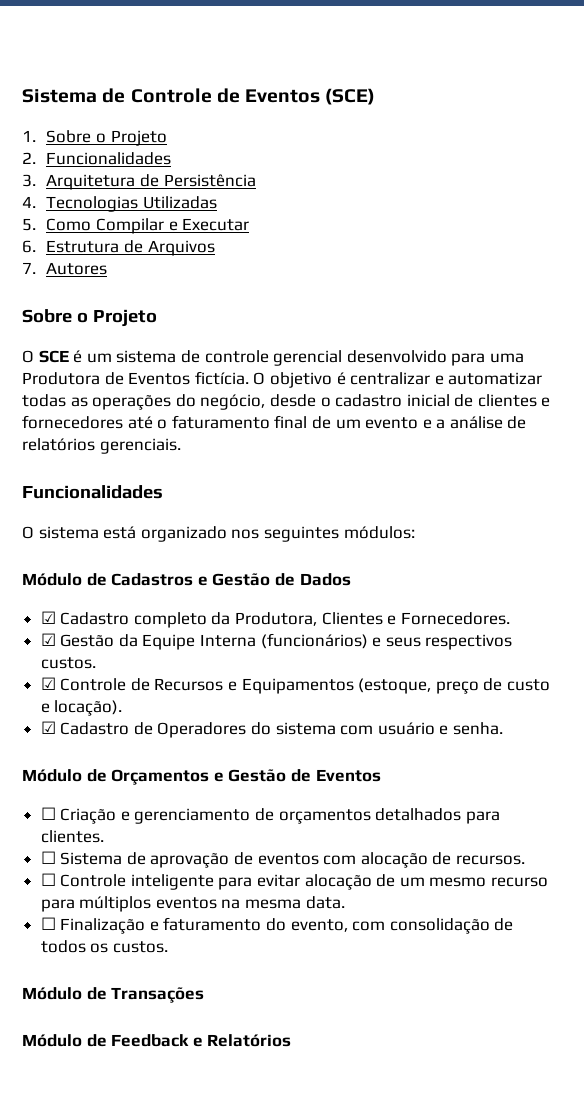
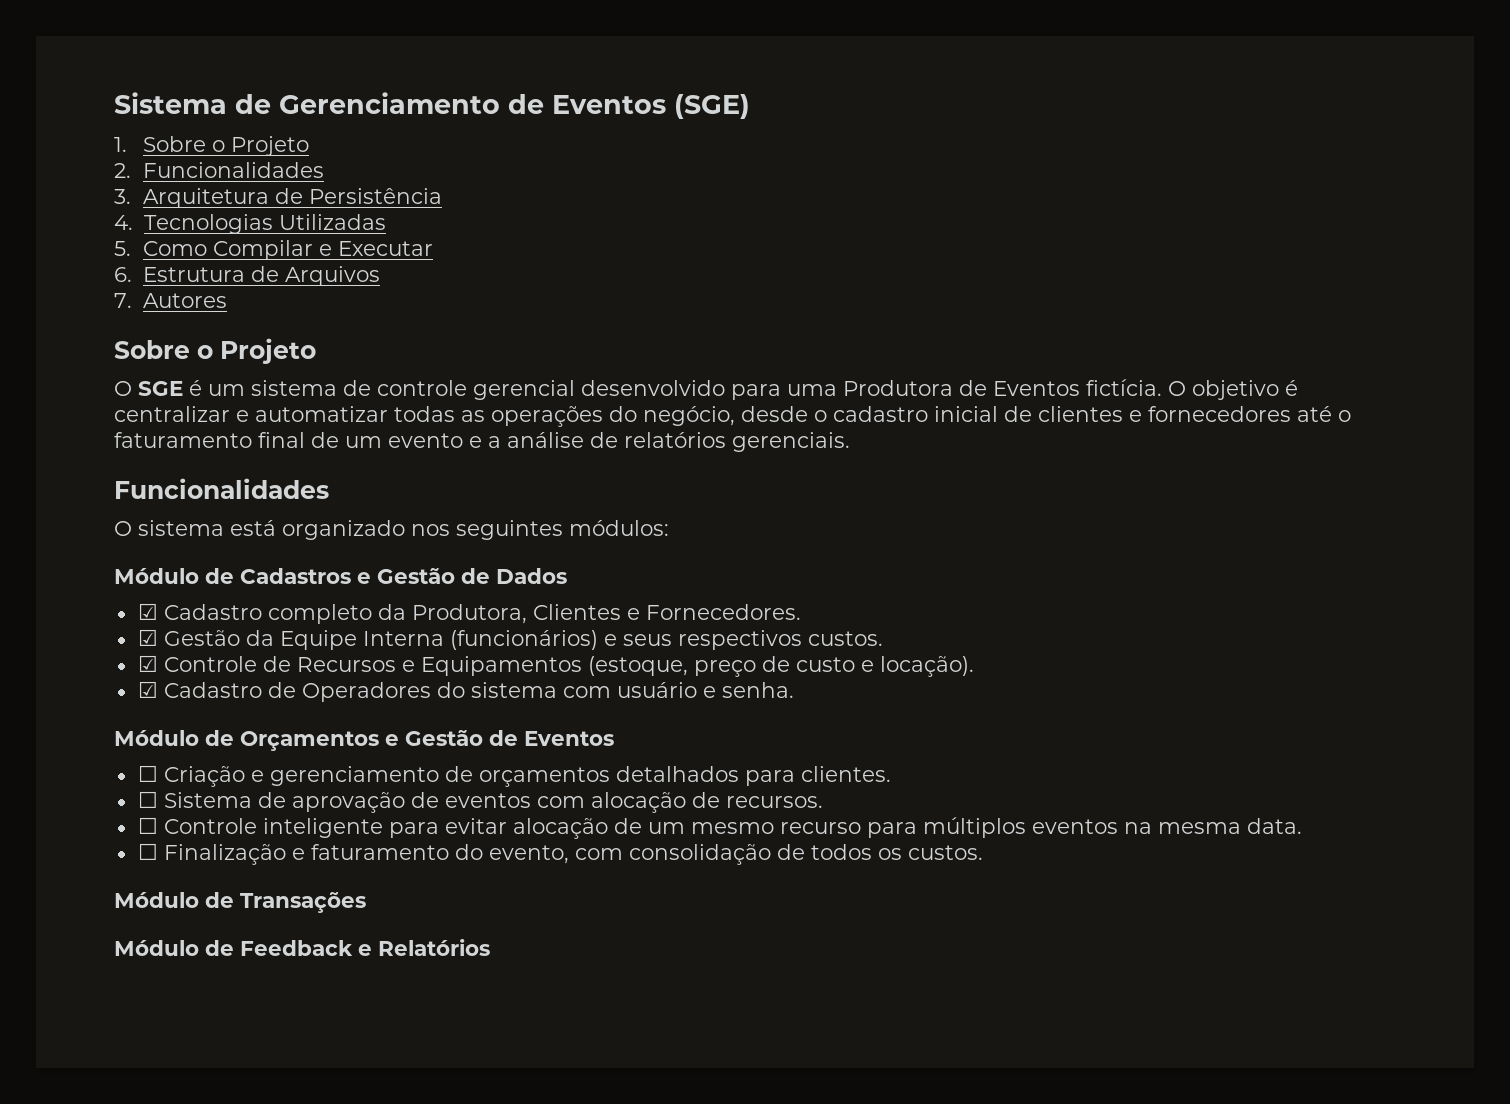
- Sistema de Controle de Eventos (SCE)
+ Sistema de Gerenciamento de Eventos (SGE)
- O SCE é um sistema de controle gerencial desenvolvido para uma Produtora de Eventos fictícia.
+ O SGE é um sistema de controle gerencial desenvolvido para uma Produtora de Eventos fictícia.

